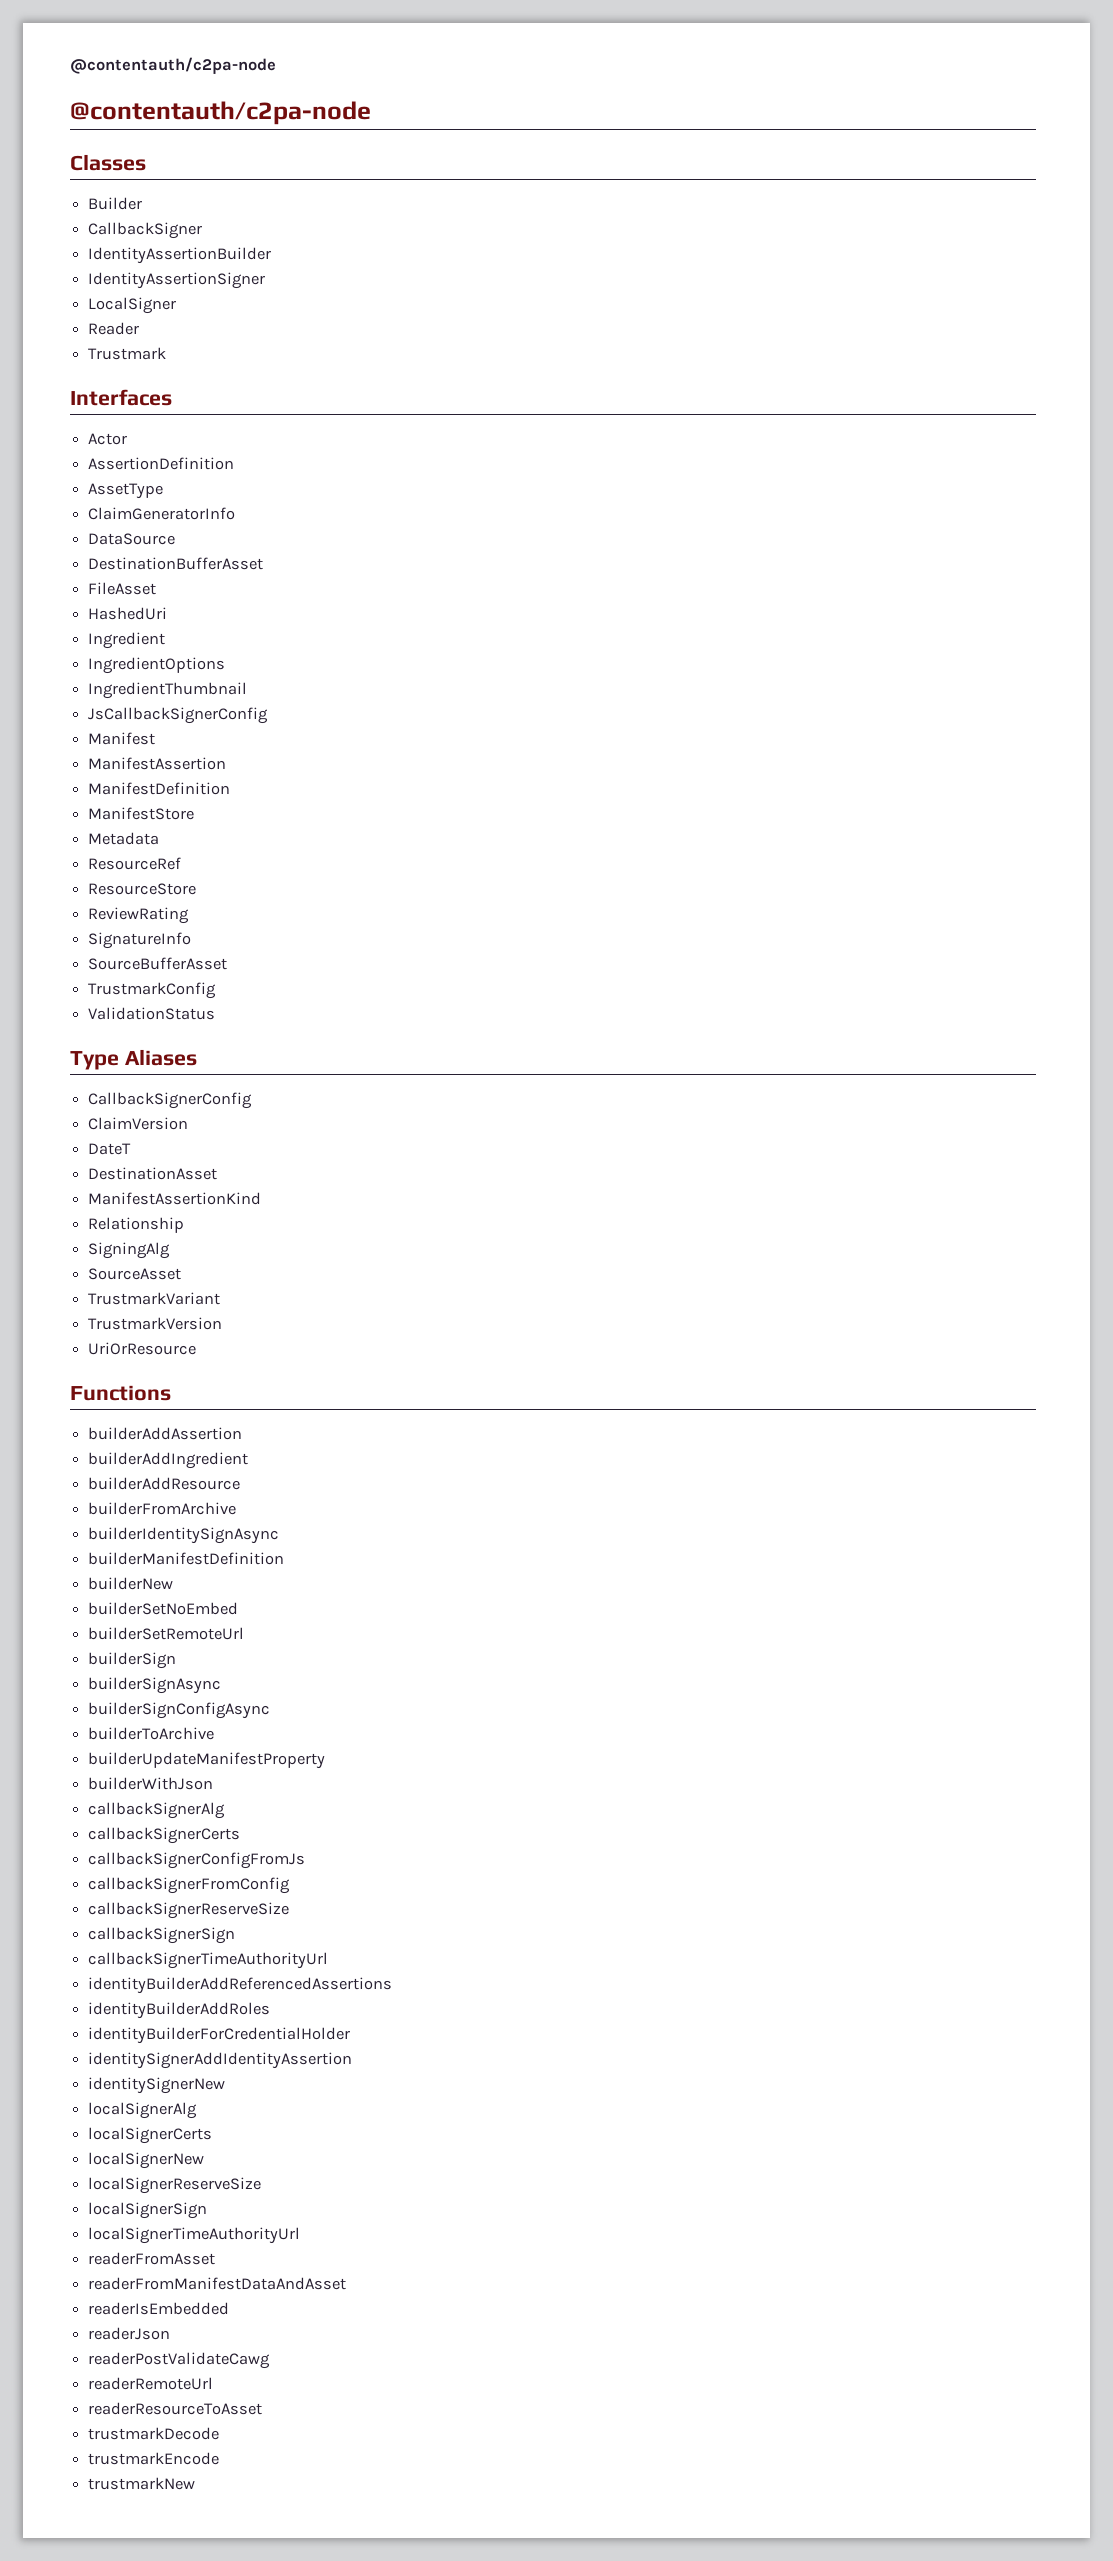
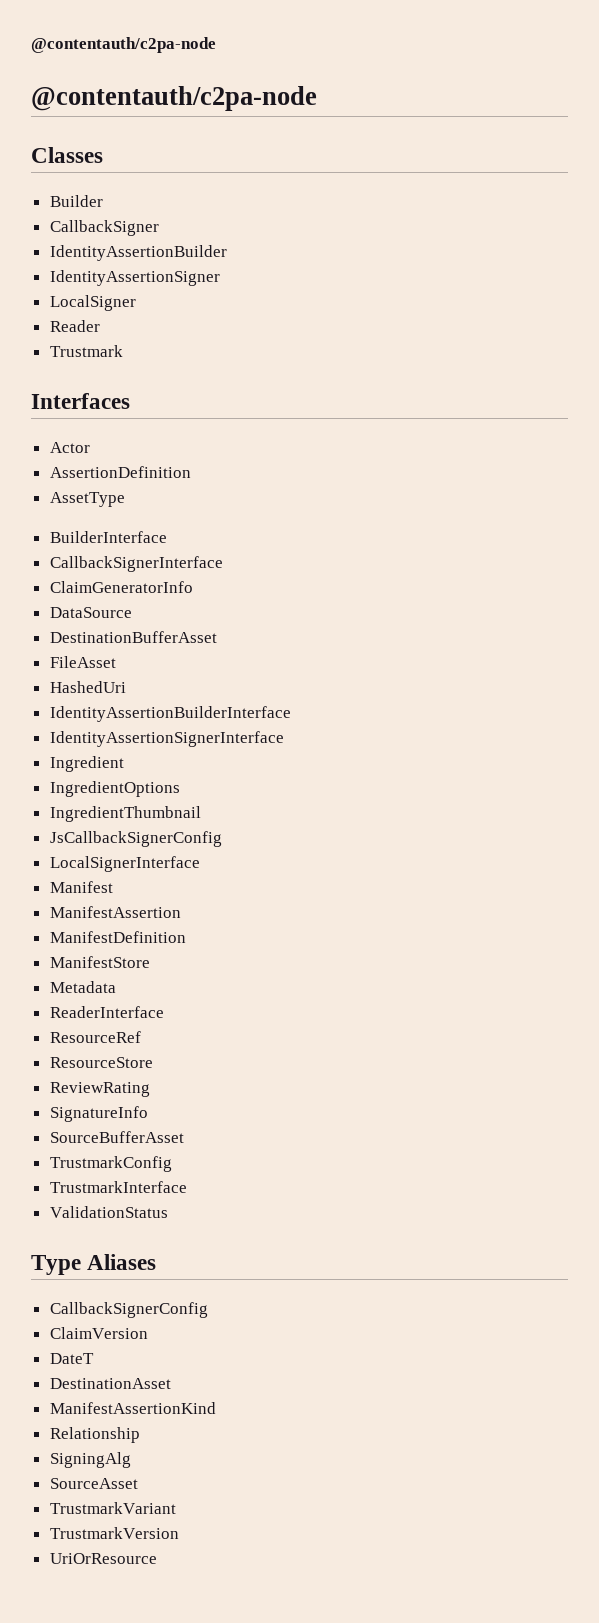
+ BuilderInterface
+ CallbackSignerInterface
+ IdentityAssertionBuilderInterface
+ IdentityAssertionSignerInterface
+ LocalSignerInterface
+ ReaderInterface
+ TrustmarkInterface
- Functions
- builderAddAssertion
- builderAddIngredient
- builderAddResource
- builderFromArchive
- builderIdentitySignAsync
- builderManifestDefinition
- builderNew
- builderSetNoEmbed
- builderSetRemoteUrl
- builderSign
- builderSignAsync
- builderSignConfigAsync
- builderToArchive
- builderUpdateManifestProperty
- builderWithJson
- callbackSignerAlg
- callbackSignerCerts
- callbackSignerConfigFromJs
- callbackSignerFromConfig
- callbackSignerReserveSize
- callbackSignerSign
- callbackSignerTimeAuthorityUrl
- identityBuilderAddReferencedAssertions
- identityBuilderAddRoles
- identityBuilderForCredentialHolder
- identitySignerAddIdentityAssertion
- identitySignerNew
- localSignerAlg
- localSignerCerts
- localSignerNew
- localSignerReserveSize
- localSignerSign
- localSignerTimeAuthorityUrl
- readerFromAsset
- readerFromManifestDataAndAsset
- readerIsEmbedded
- readerJson
- readerPostValidateCawg
- readerRemoteUrl
- readerResourceToAsset
- trustmarkDecode
- trustmarkEncode
- trustmarkNew

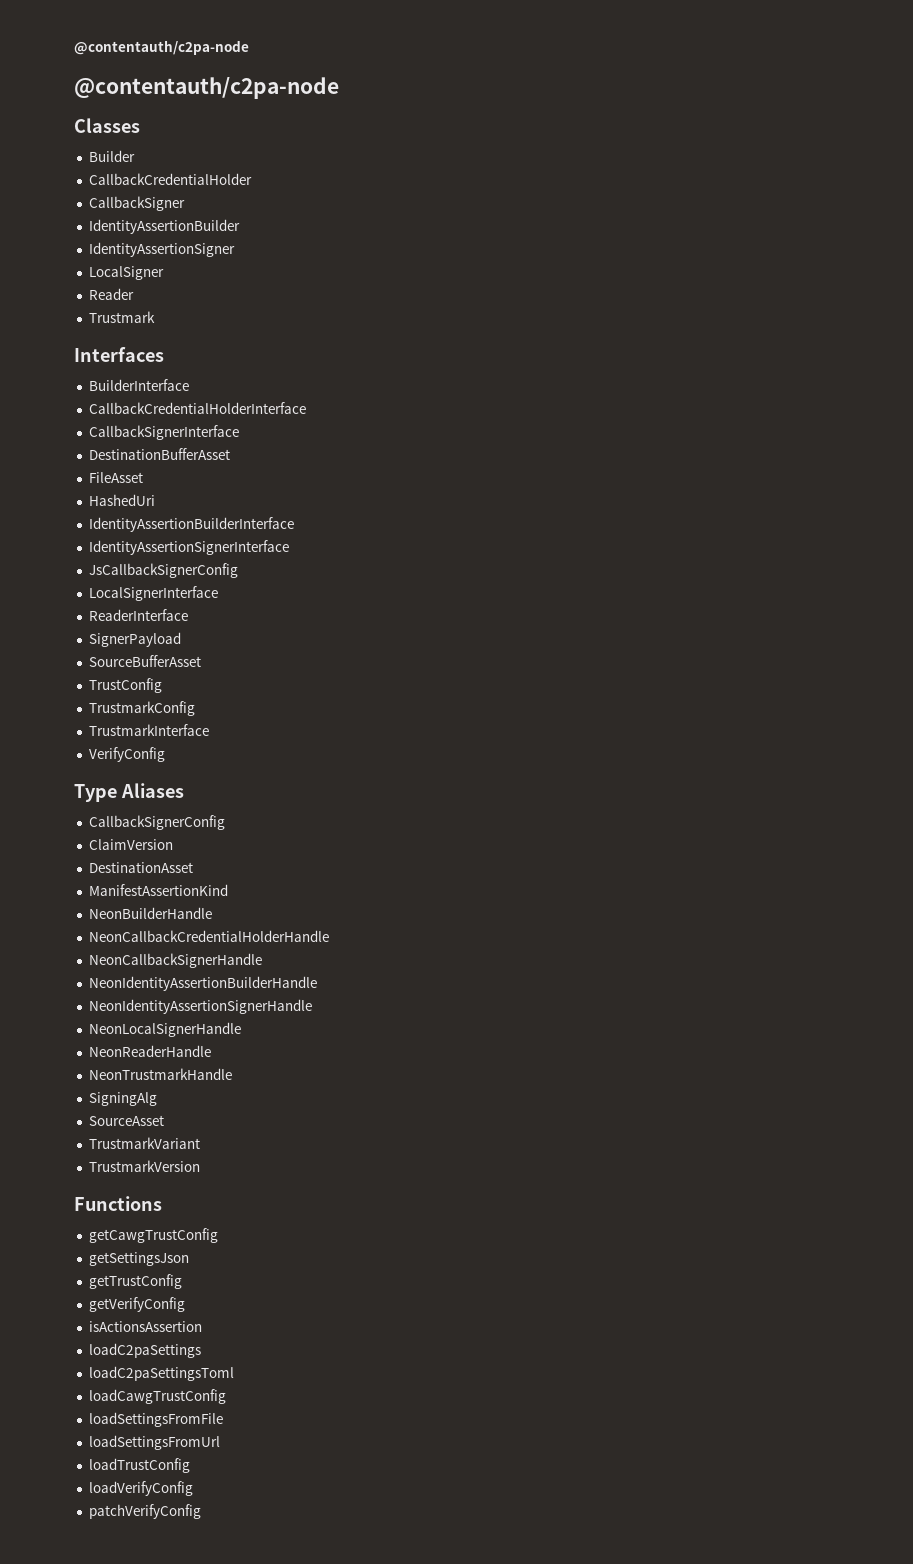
+ CallbackCredentialHolder
- Actor
- AssertionDefinition
- AssetType
+ CallbackCredentialHolderInterface
- ClaimGeneratorInfo
- DataSource
- Ingredient
- IngredientOptions
- IngredientThumbnail
- Manifest
- ManifestAssertion
- ManifestDefinition
- ManifestStore
- Metadata
  ReaderInterface
- ResourceRef
- ResourceStore
- ReviewRating
- SignatureInfo
+ SignerPayload
+ TrustConfig
- ValidationStatus
+ VerifyConfig
- DateT
- Relationship
+ NeonBuilderHandle
+ NeonCallbackCredentialHolderHandle
+ NeonCallbackSignerHandle
+ NeonIdentityAssertionBuilderHandle
+ NeonIdentityAssertionSignerHandle
+ NeonLocalSignerHandle
+ NeonReaderHandle
+ NeonTrustmarkHandle
  SigningAlg
  SourceAsset
  TrustmarkVariant
  TrustmarkVersion
- UriOrResource
+ Functions
+ getCawgTrustConfig
+ getSettingsJson
+ getTrustConfig
+ getVerifyConfig
+ isActionsAssertion
+ loadC2paSettings
+ loadC2paSettingsToml
+ loadCawgTrustConfig
+ loadSettingsFromFile
+ loadSettingsFromUrl
+ loadTrustConfig
+ loadVerifyConfig
+ patchVerifyConfig

